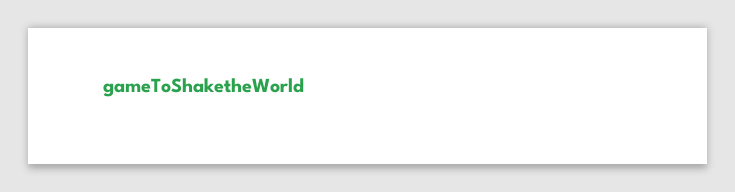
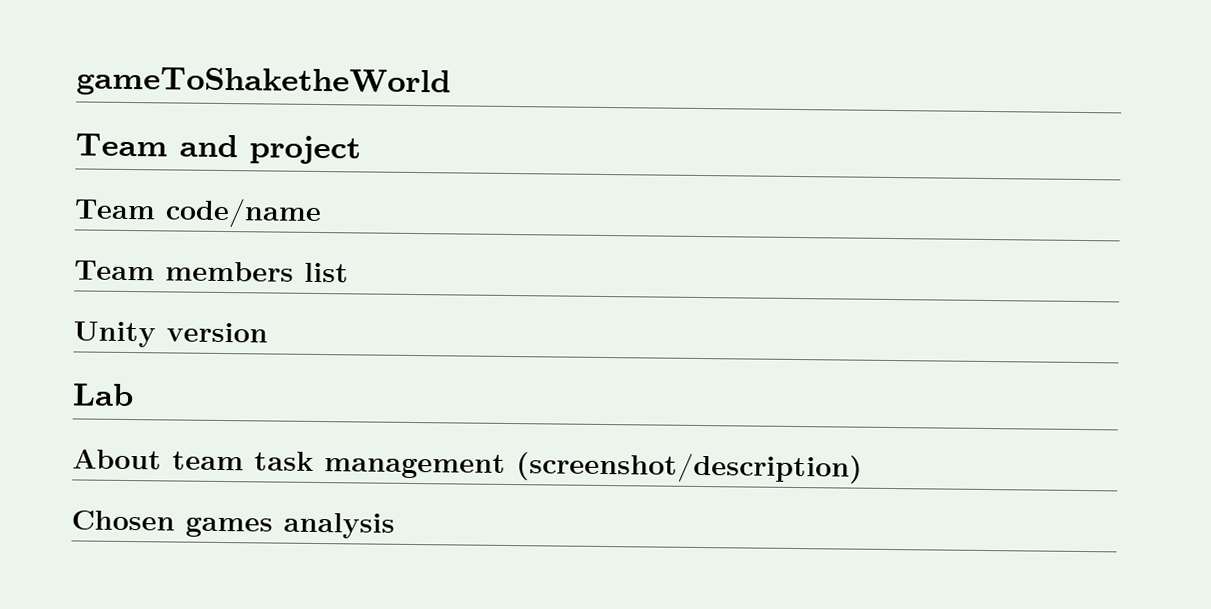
+ Team and project
+ Team code/name
+ Team members list
+ Unity version
+ Lab
+ About team task management (screenshot/description)
+ Chosen games analysis

